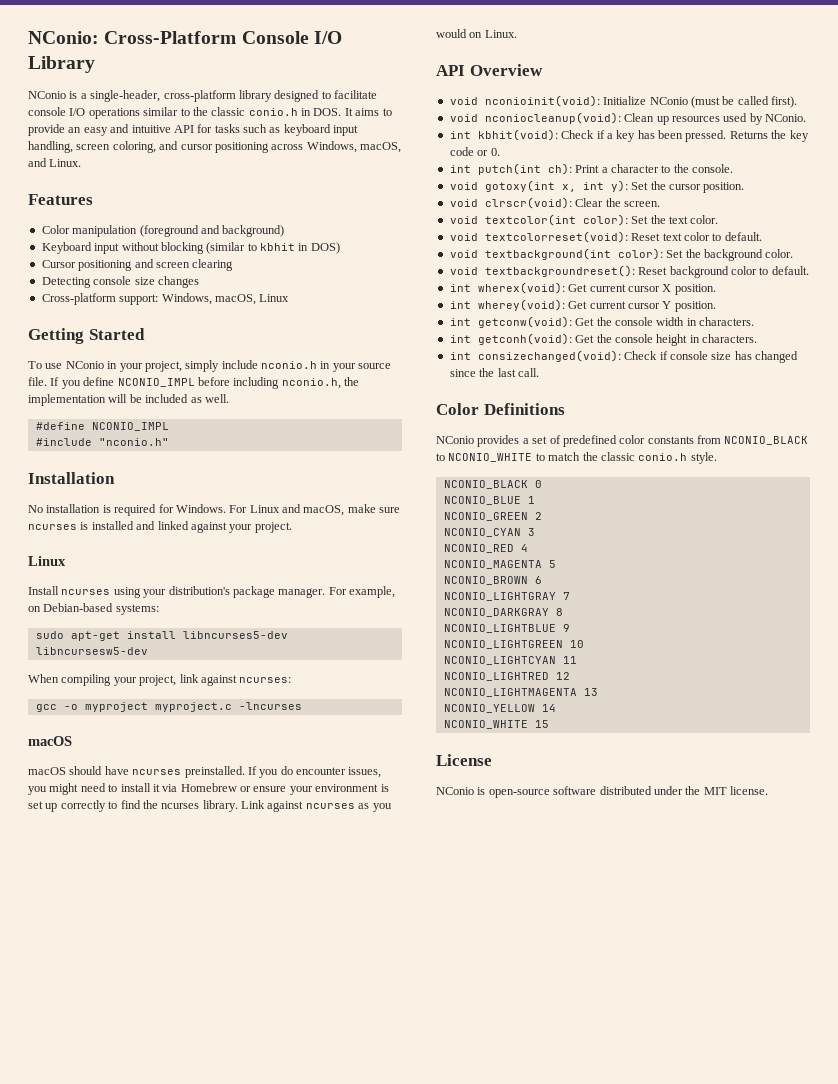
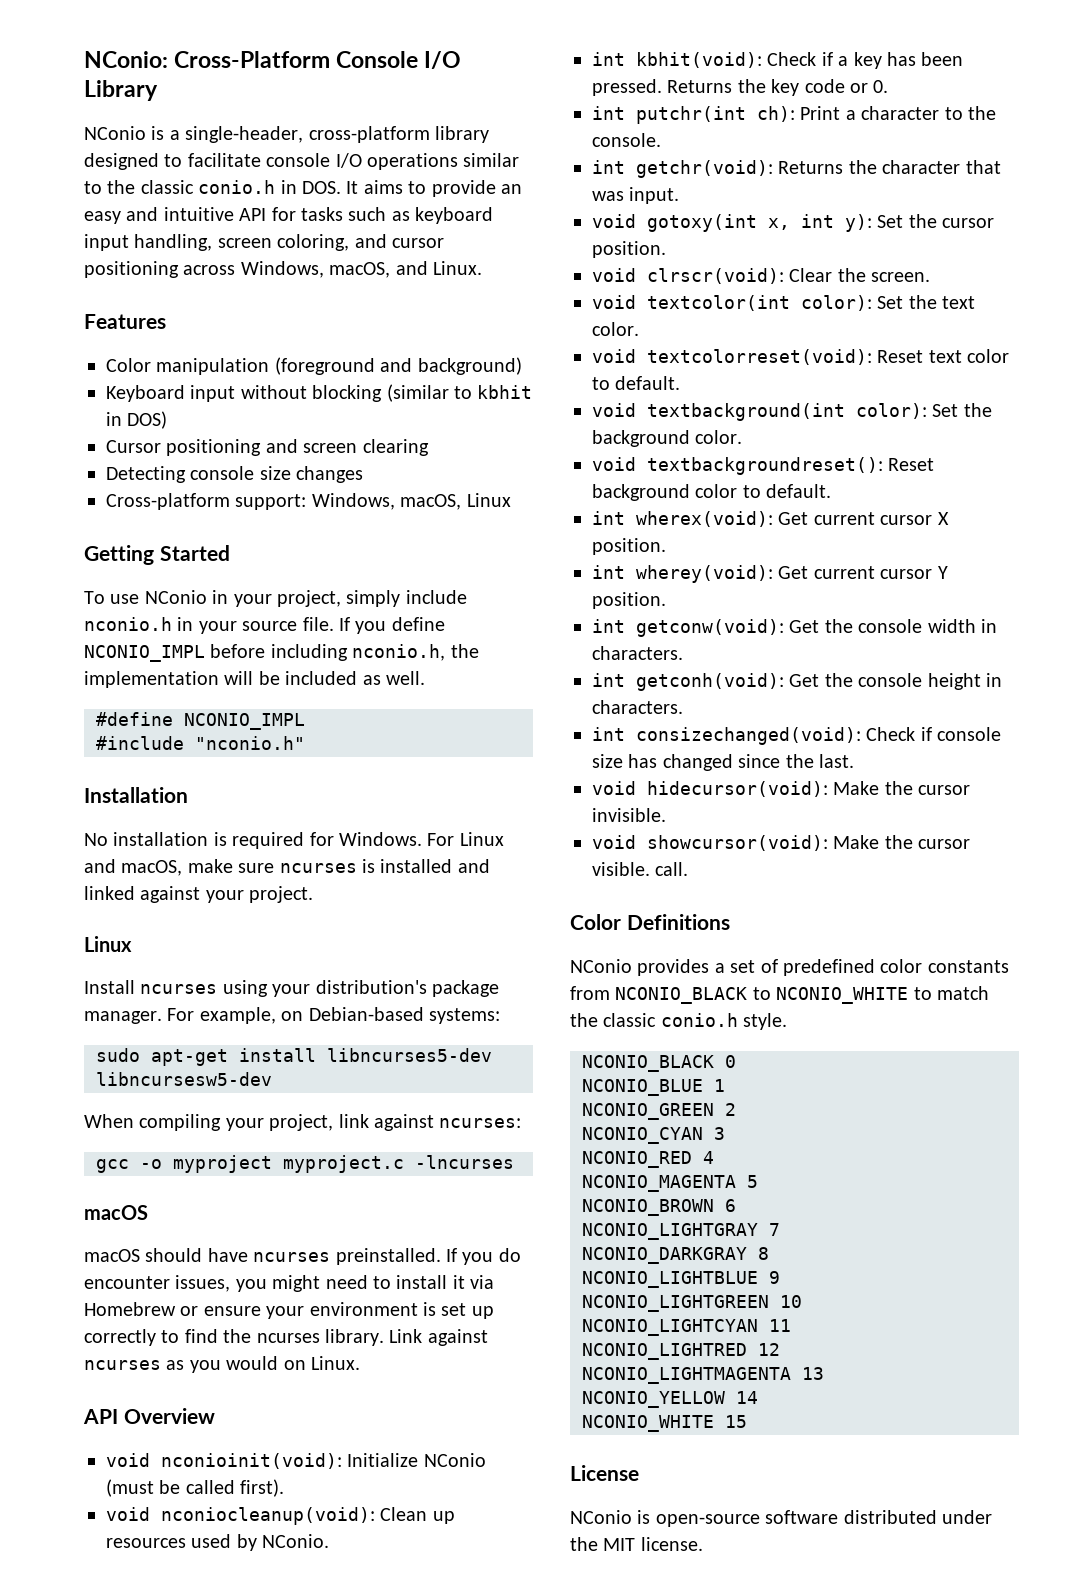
- int putch(int ch): Print a character to the console.
+ int putchr(int ch): Print a character to the console.
+ int getchr(void): Returns the character that was input.
- int consizechanged(void): Check if console size has changed since the last call.
+ int consizechanged(void): Check if console size has changed since the last.
+ void hidecursor(void): Make the cursor invisible.
+ void showcursor(void): Make the cursor visible. call.

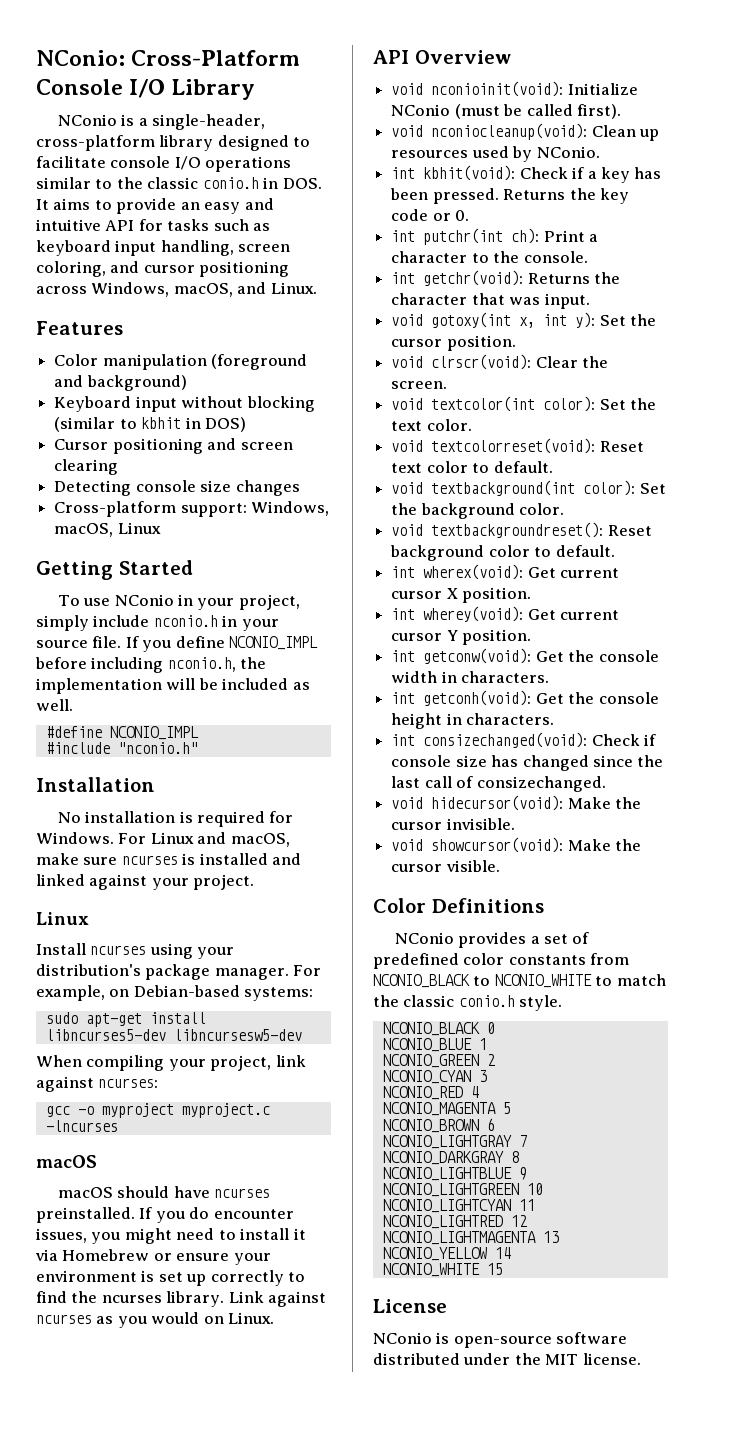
- int consizechanged(void): Check if console size has changed since the last.
+ int consizechanged(void): Check if console size has changed since the last call of consizechanged.
- void showcursor(void): Make the cursor visible. call.
+ void showcursor(void): Make the cursor visible.

